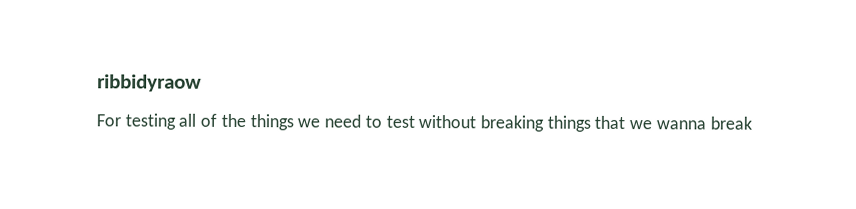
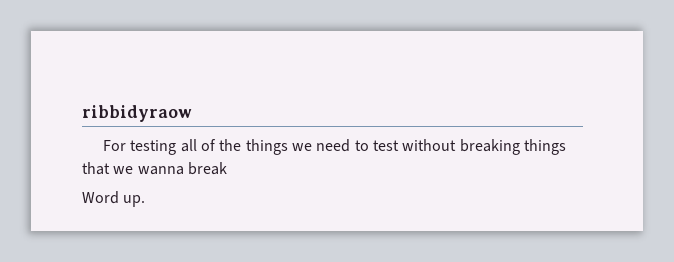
+ Word up.

